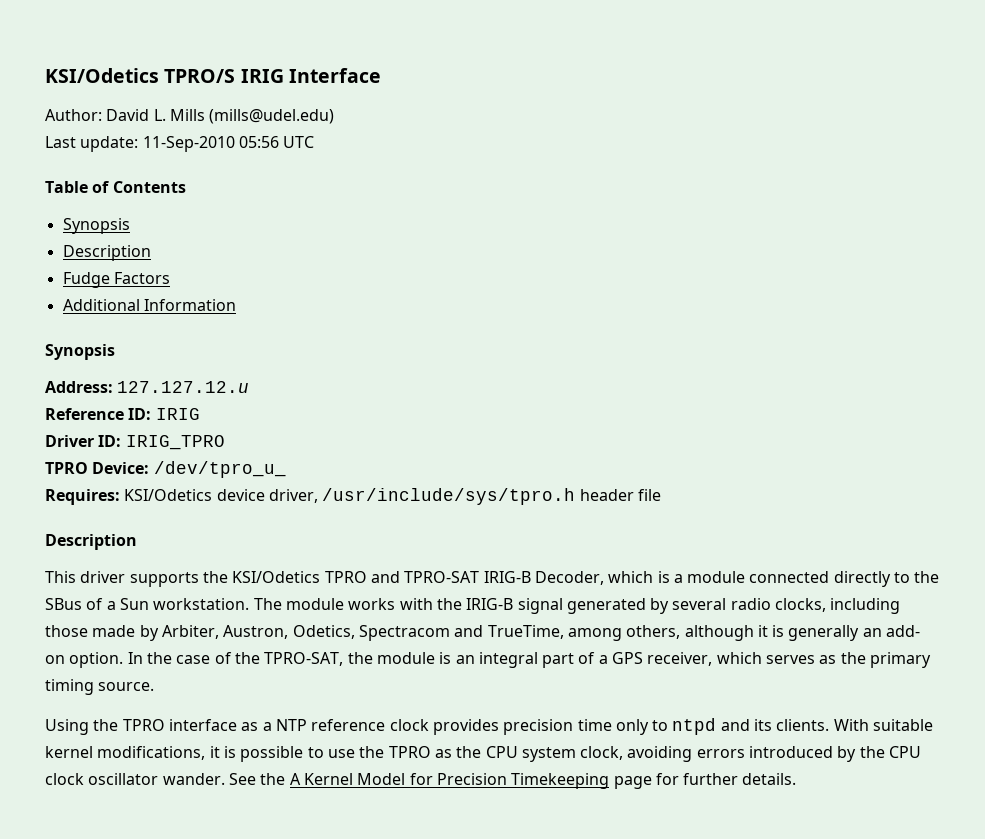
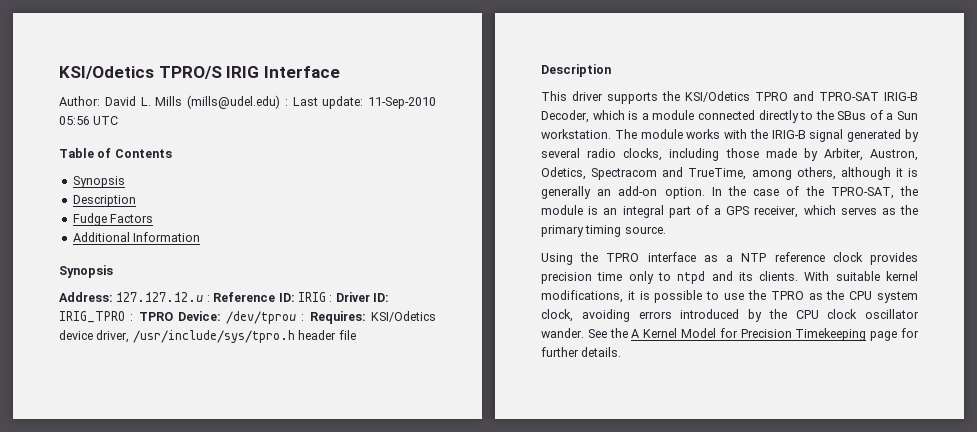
- Author: David L. Mills (mills@udel.edu)
- Last update: 11-Sep-2010 05:56 UTC
+ Author: David L. Mills (mills@udel.edu) : Last update: 11-Sep-2010 05:56 UTC
- Address: 127.127.12.u
- Reference ID: IRIG
- Driver ID: IRIG_TPRO
- TPRO Device: /dev/tpro_u_
- Requires: KSI/Odetics device driver, /usr/include/sys/tpro.h header file
+ Address: 127.127.12.u : Reference ID: IRIG : Driver ID: IRIG_TPRO : TPRO Device: /dev/tprou : Requires: KSI/Odetics device driver, /usr/include/sys/tpro.h header file
- The module works with the IRIG-B signal generated by several radio clocks, including those made by Arbiter, Austron, Odetics, Spectracom and TrueTime, among others, although it is generally an add- on option.
+ The module works with the IRIG-B signal generated by several radio clocks, including those made by Arbiter, Austron, Odetics, Spectracom and TrueTime, among others, although it is generally an add-on option.

